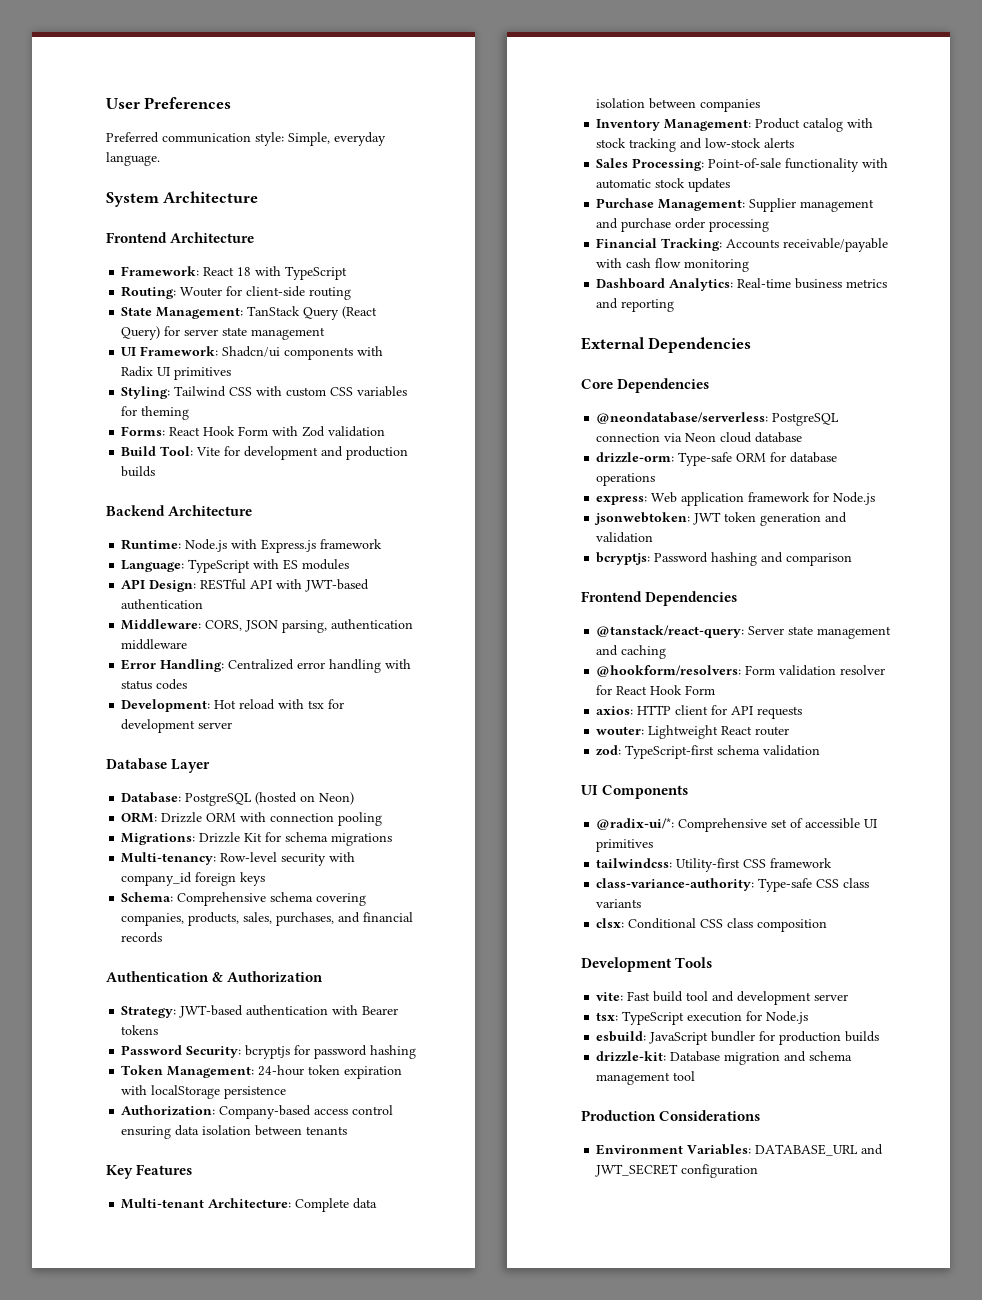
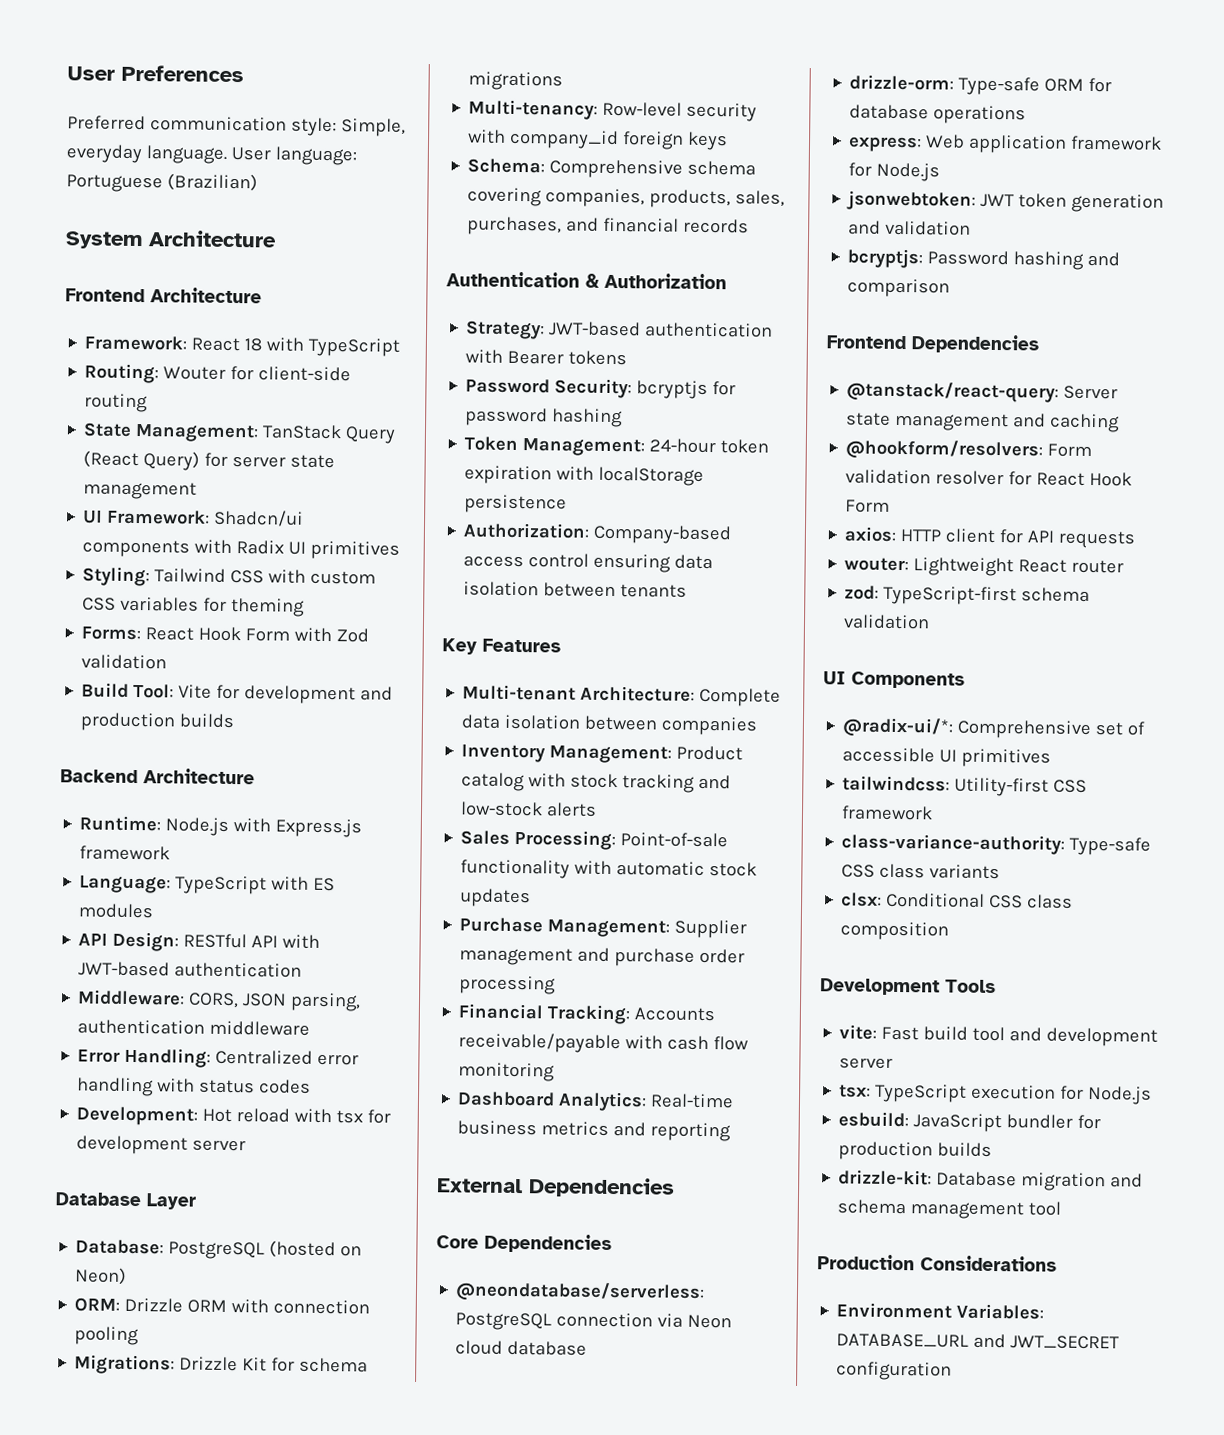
+ User language: Portuguese (Brazilian)

